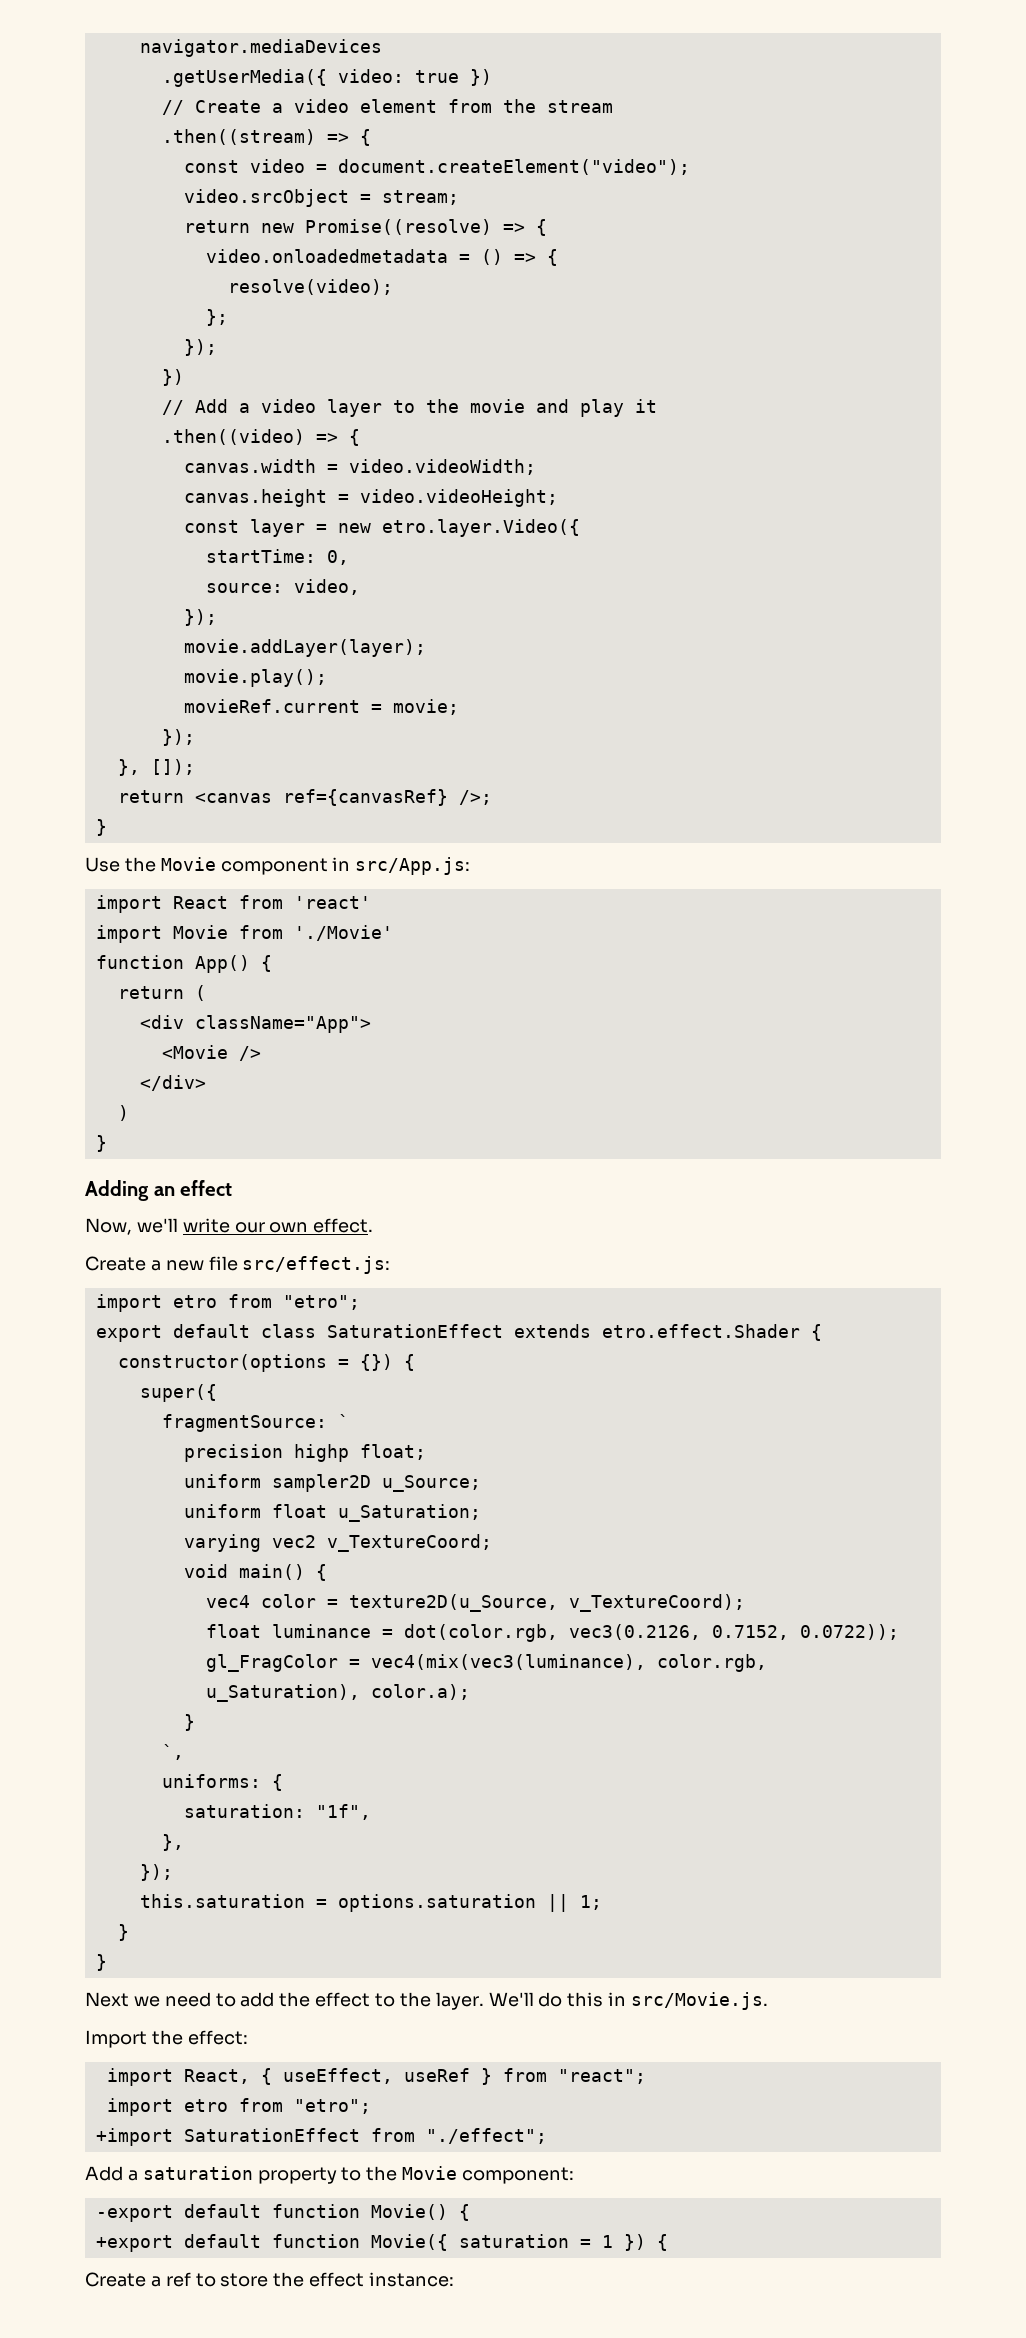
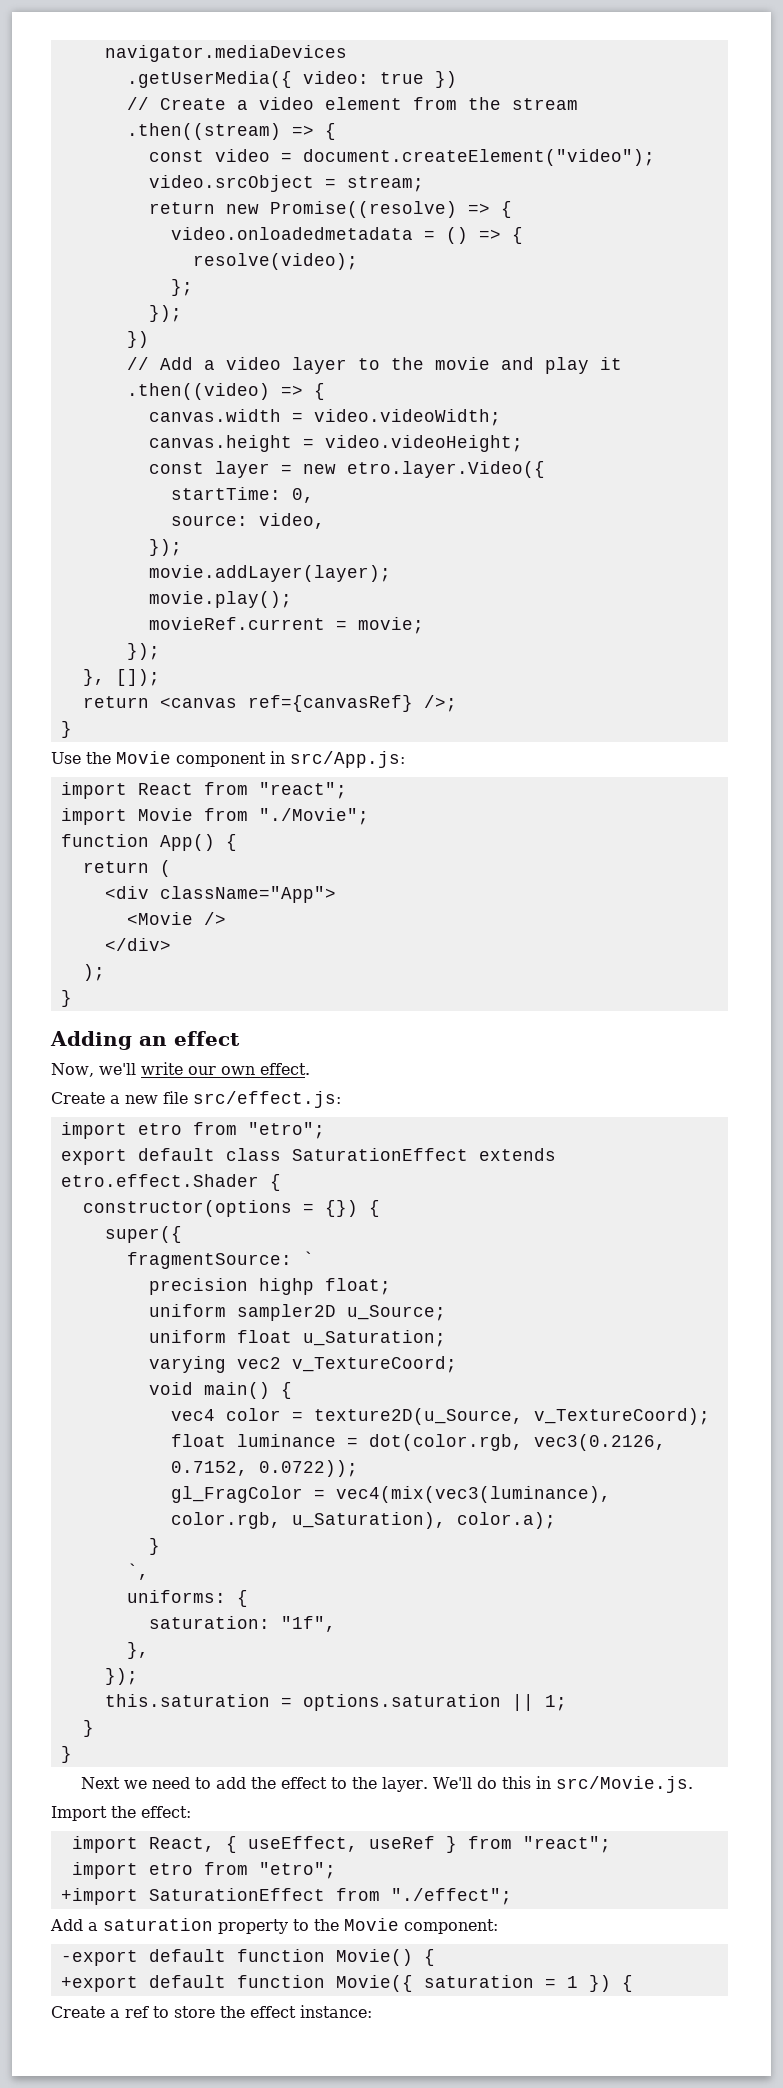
- import React from 'react'
+ import React from "react";
- import Movie from './Movie'
+ import Movie from "./Movie";
- )
+ );

